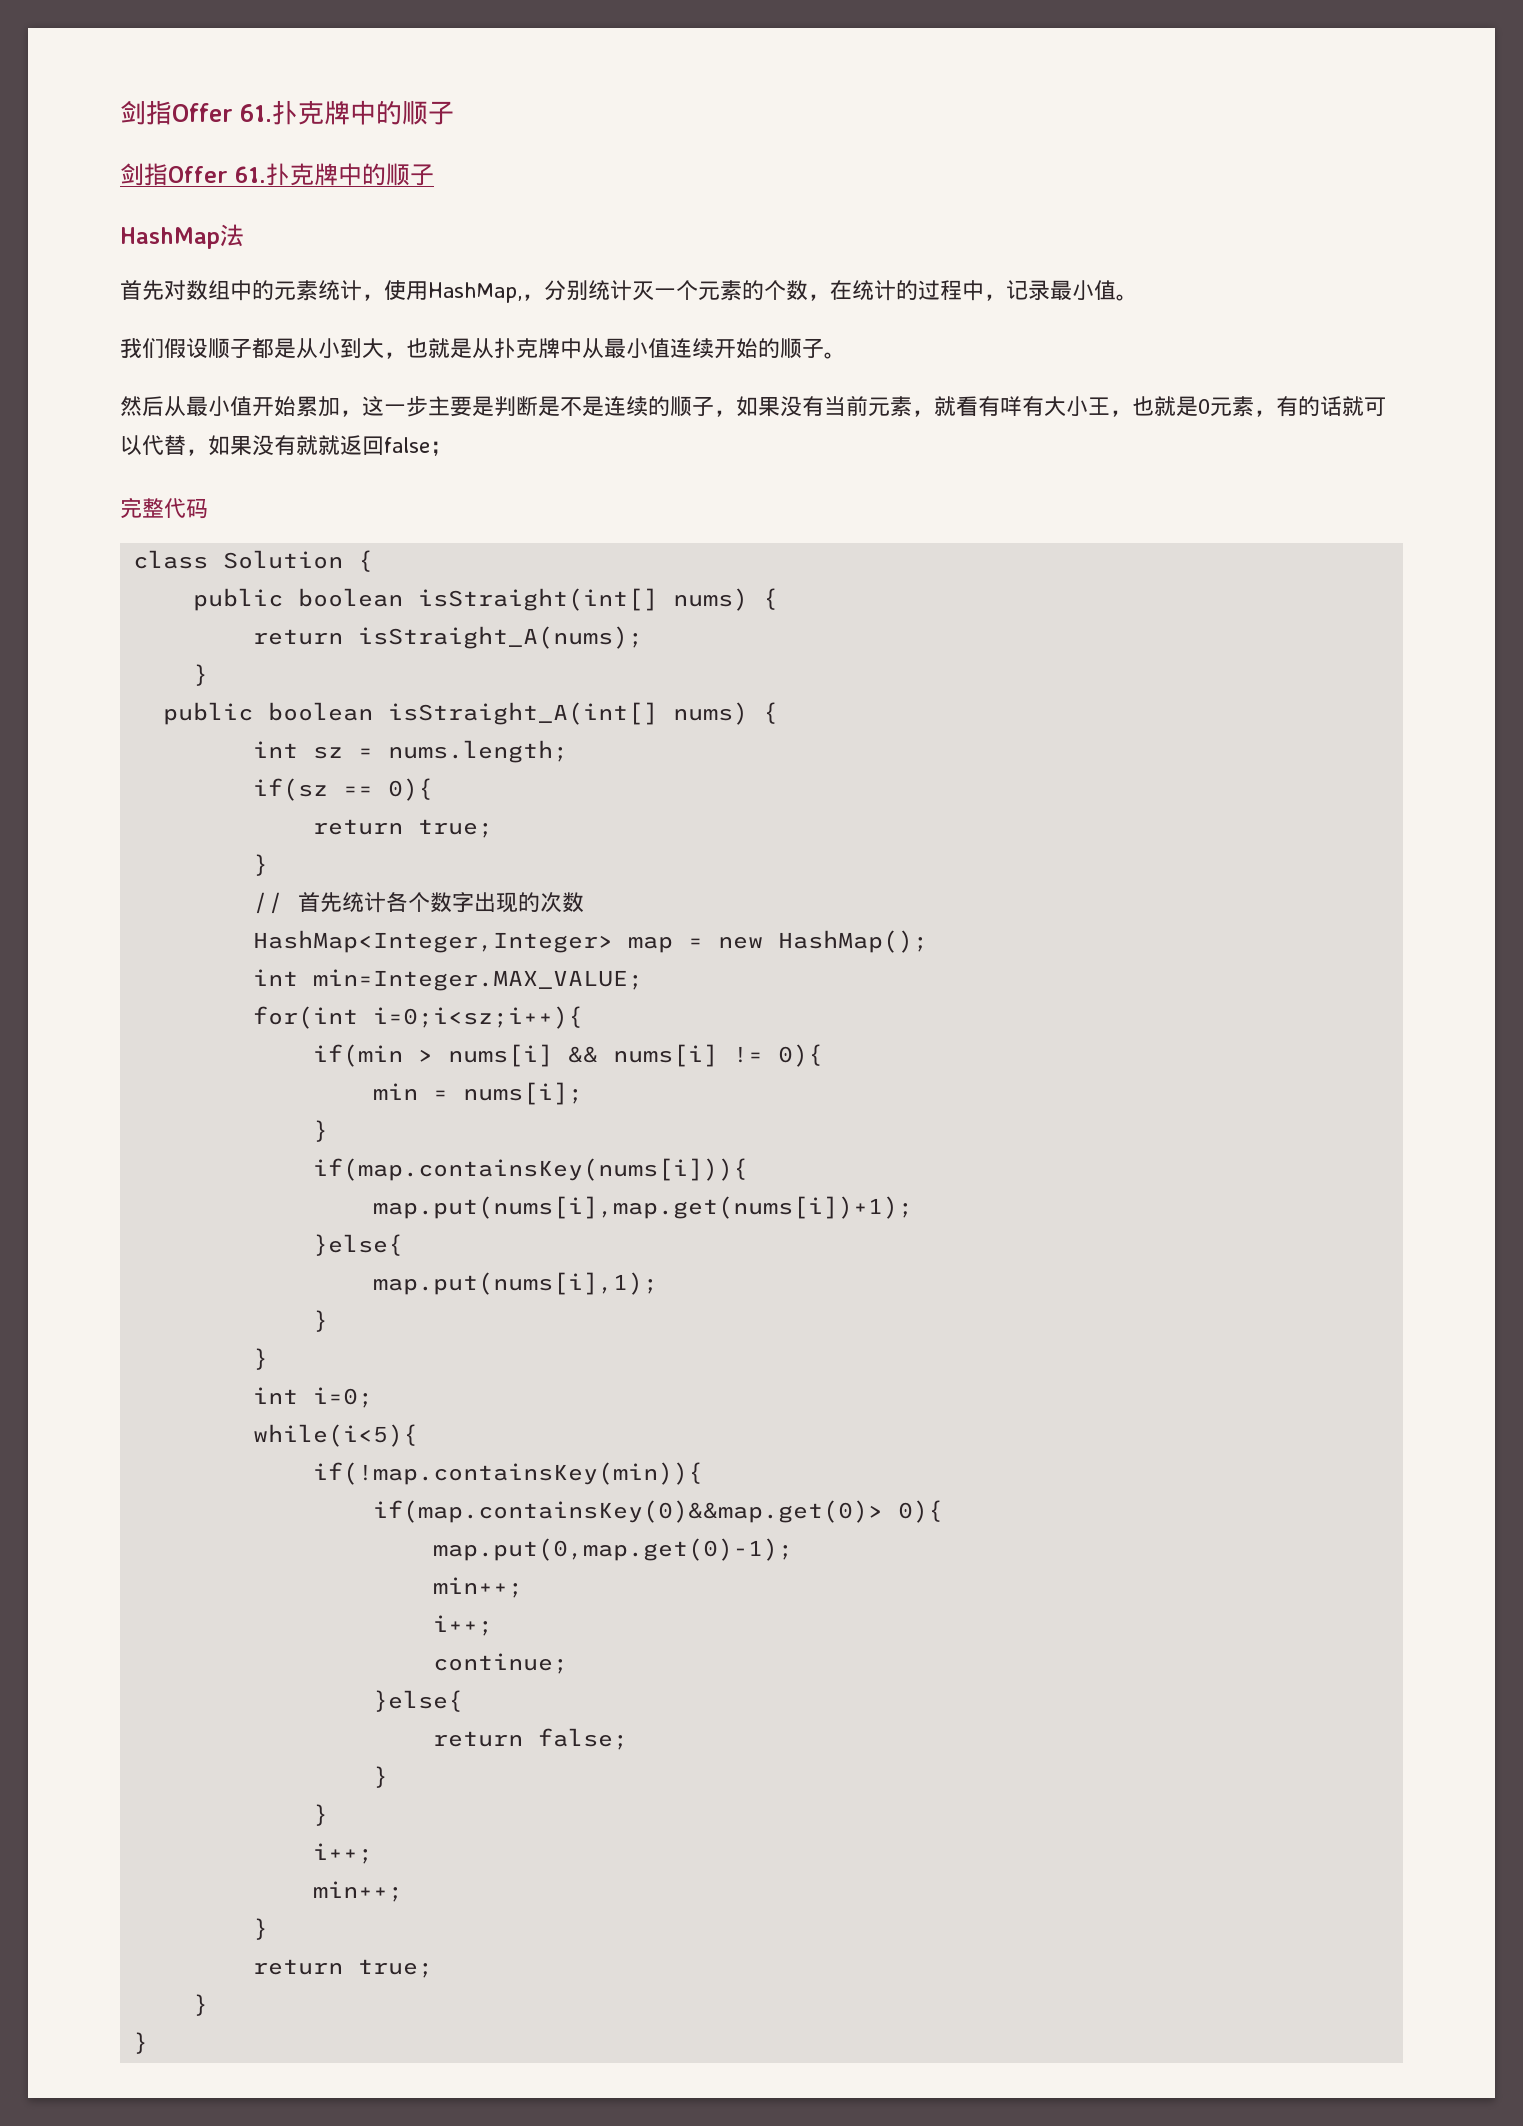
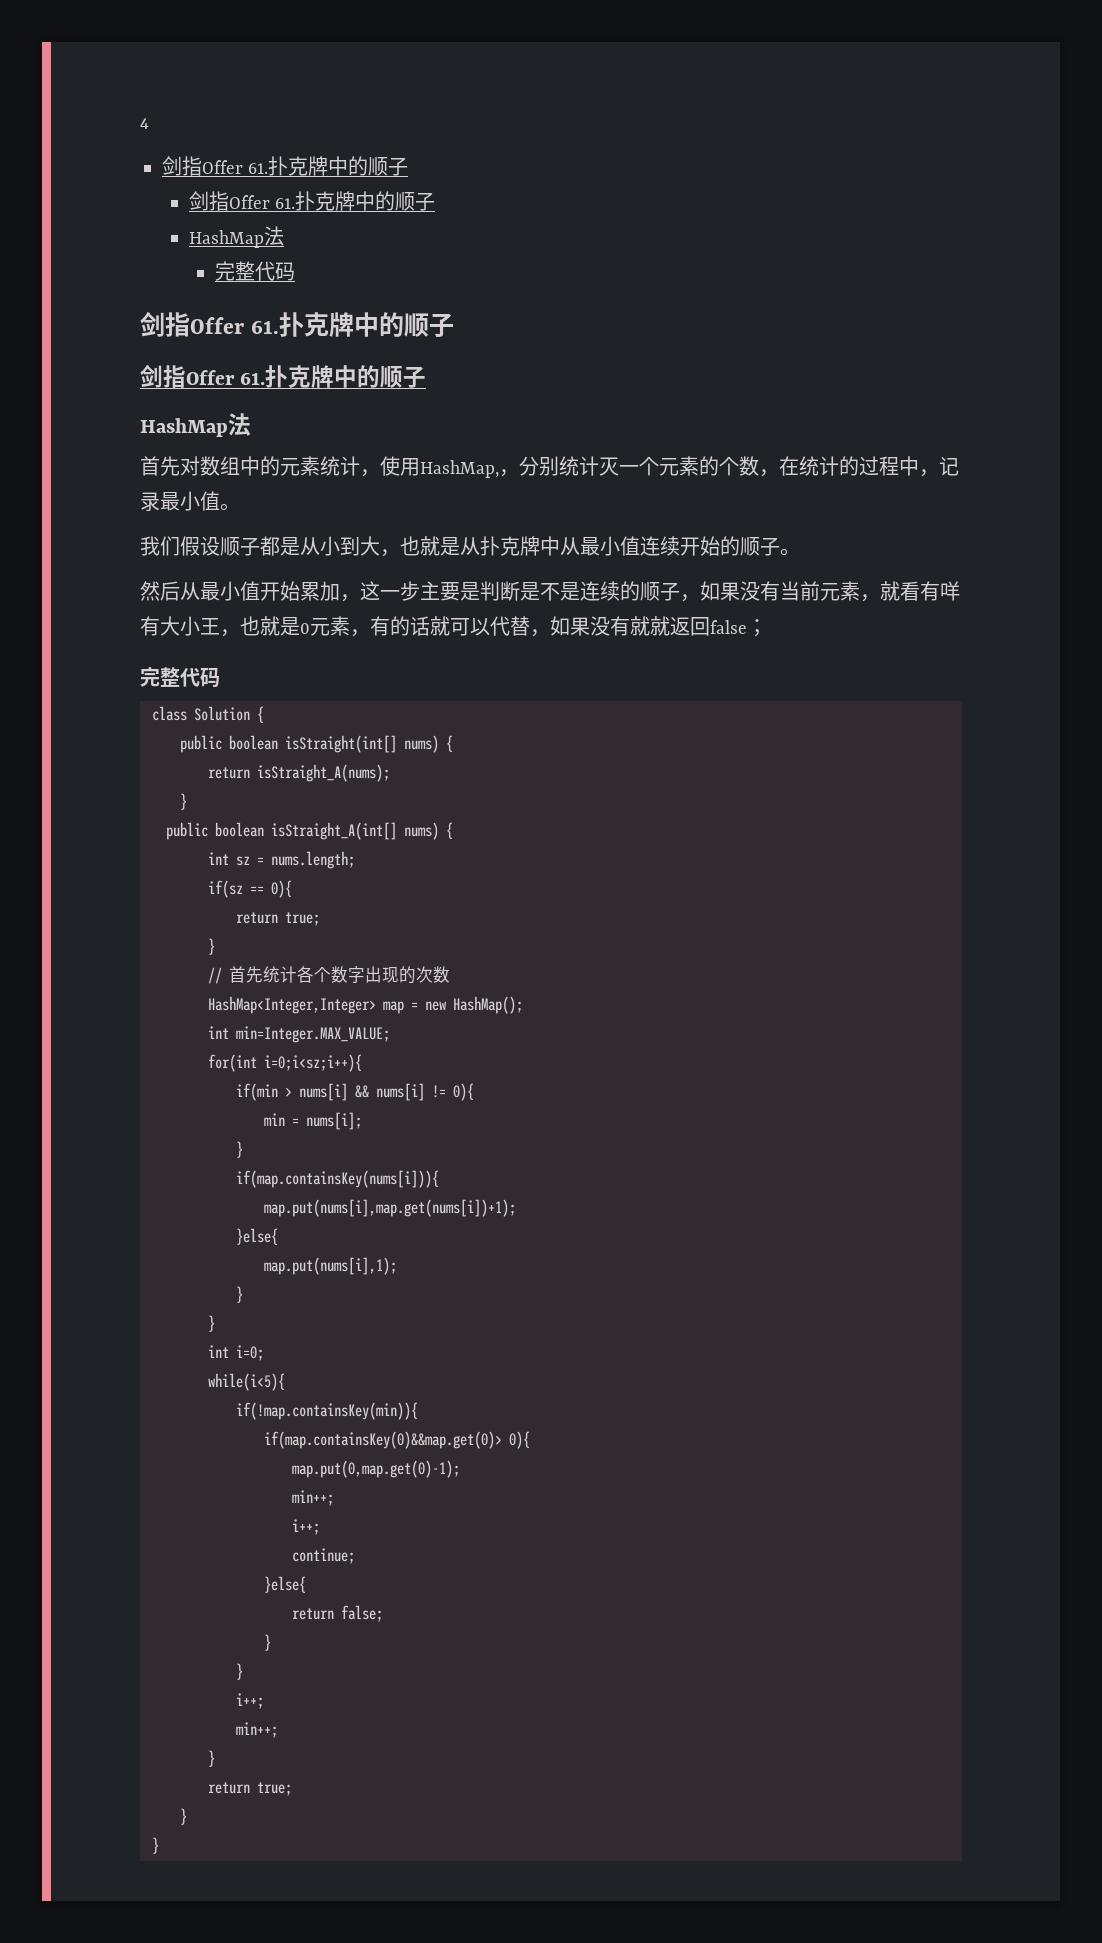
+ 4
+ 剑指Offer 61.扑克牌中的顺子
+ 剑指Offer 61.扑克牌中的顺子
+ HashMap法
+ 完整代码

